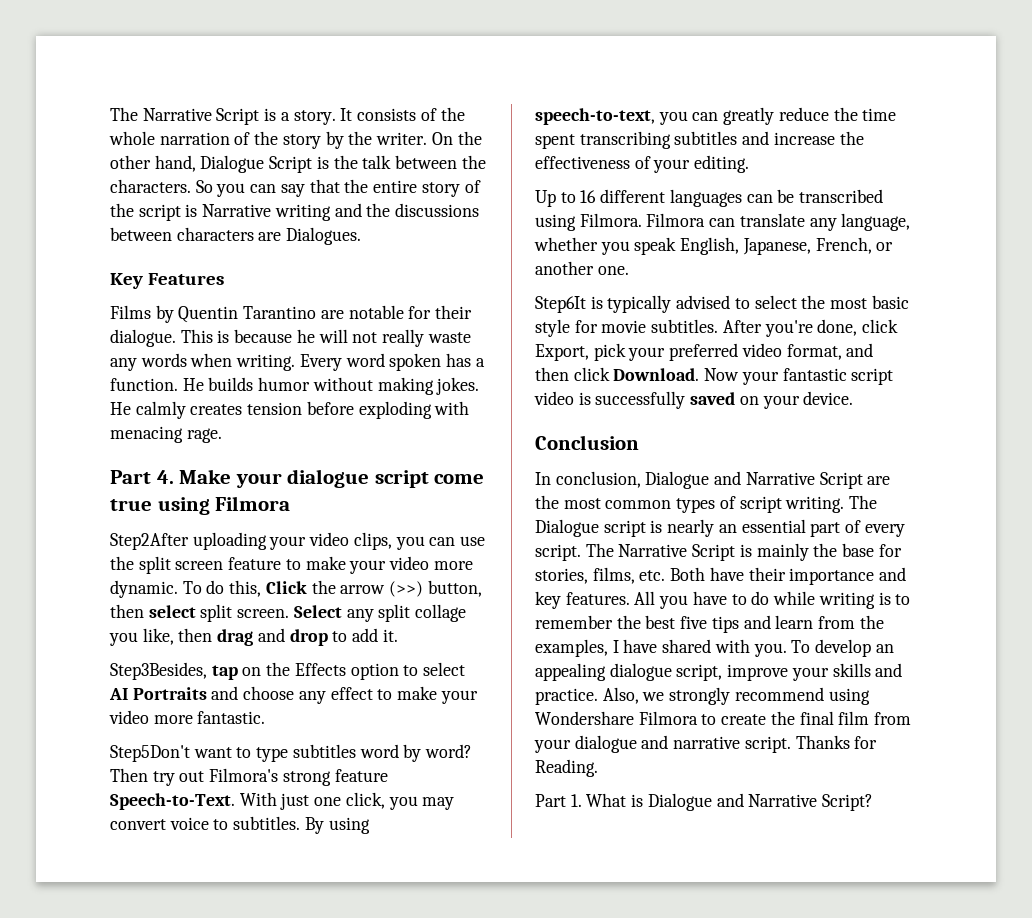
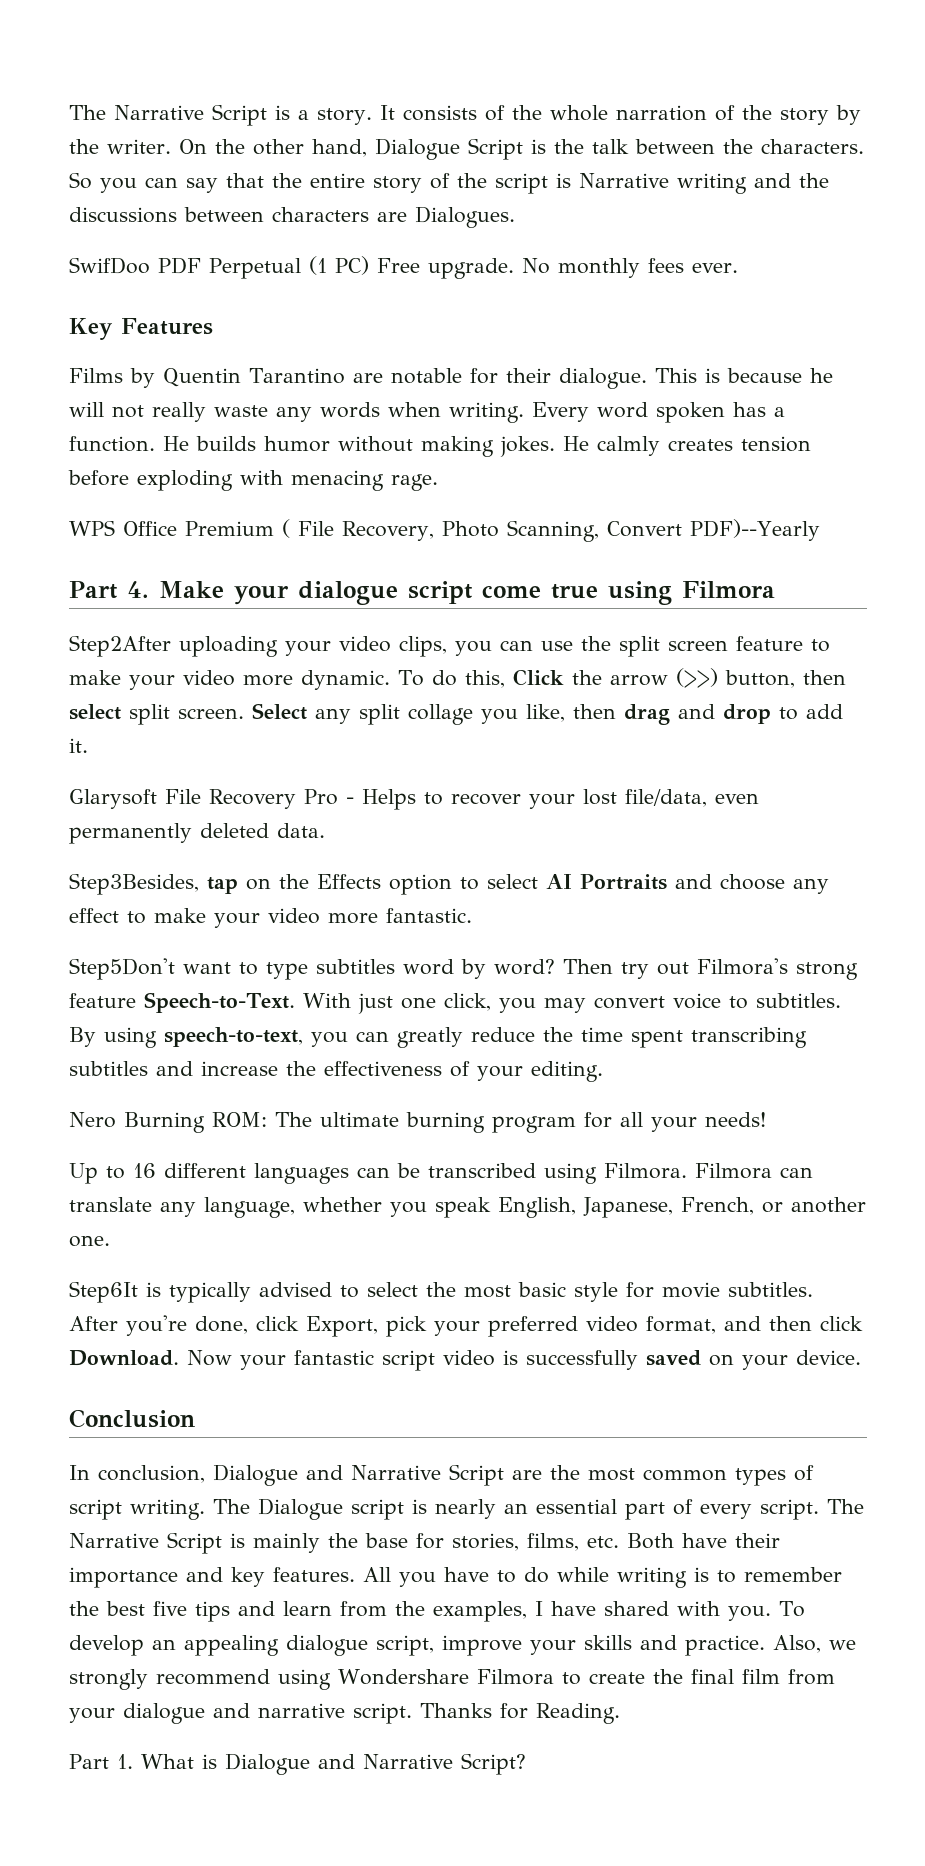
+ SwifDoo PDF Perpetual (1 PC) Free upgrade. No monthly fees ever.
+ WPS Office Premium ( File Recovery, Photo Scanning, Convert PDF)--Yearly
+ Glarysoft File Recovery Pro - Helps to recover your lost file/data, even permanently deleted data.
+ Nero Burning ROM: The ultimate burning program for all your needs!

